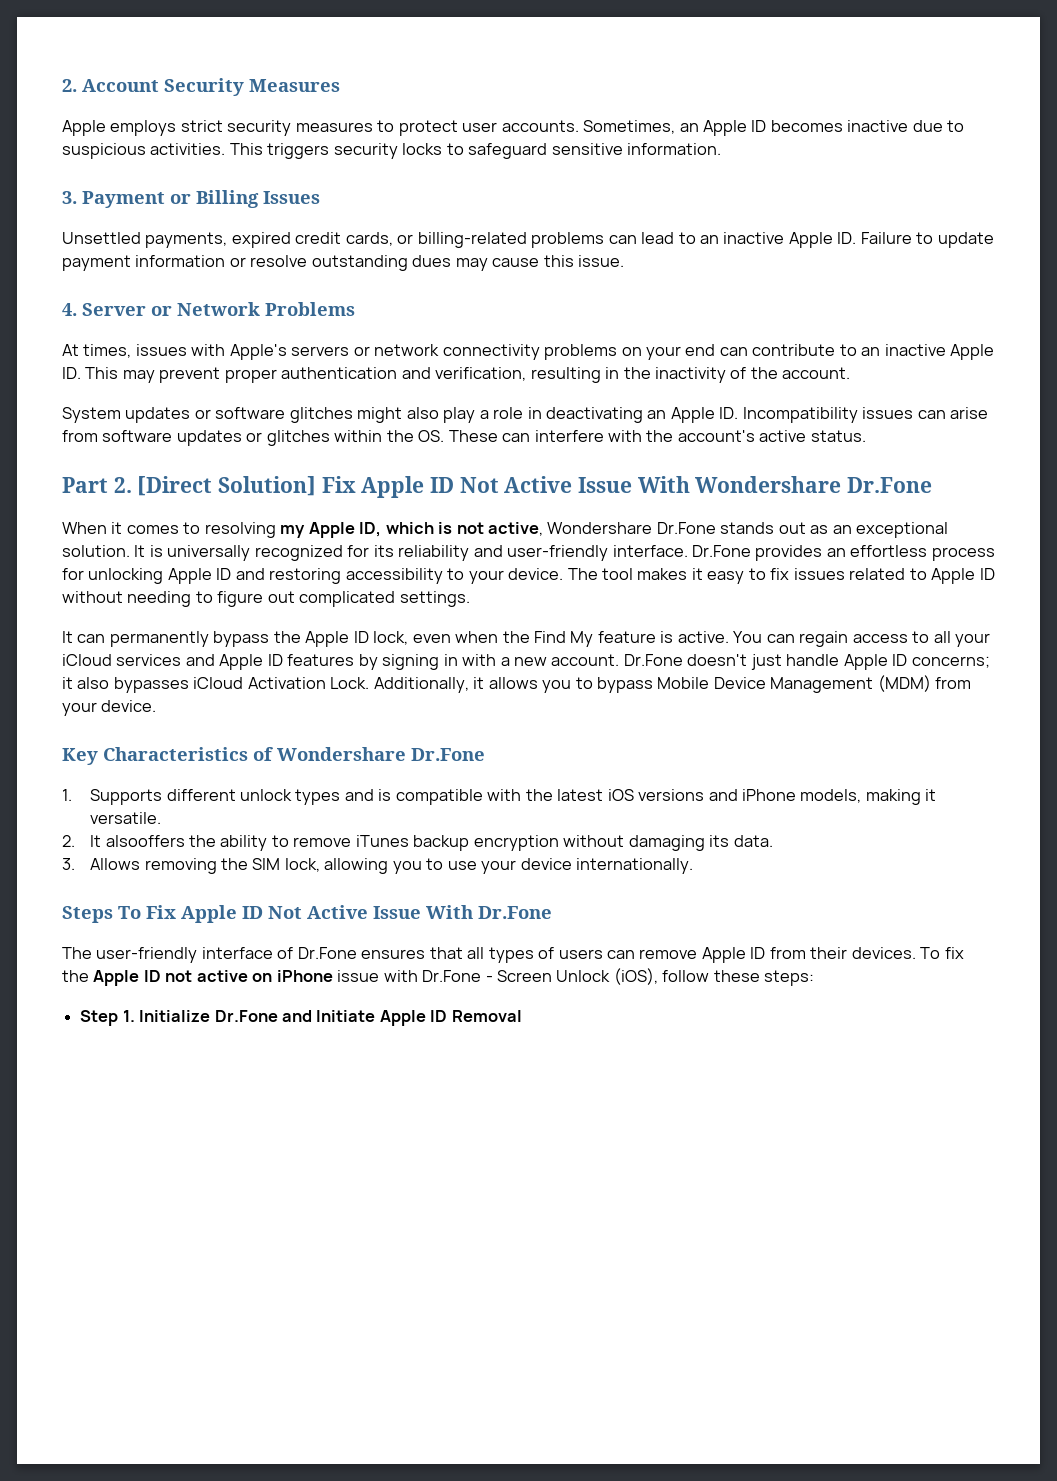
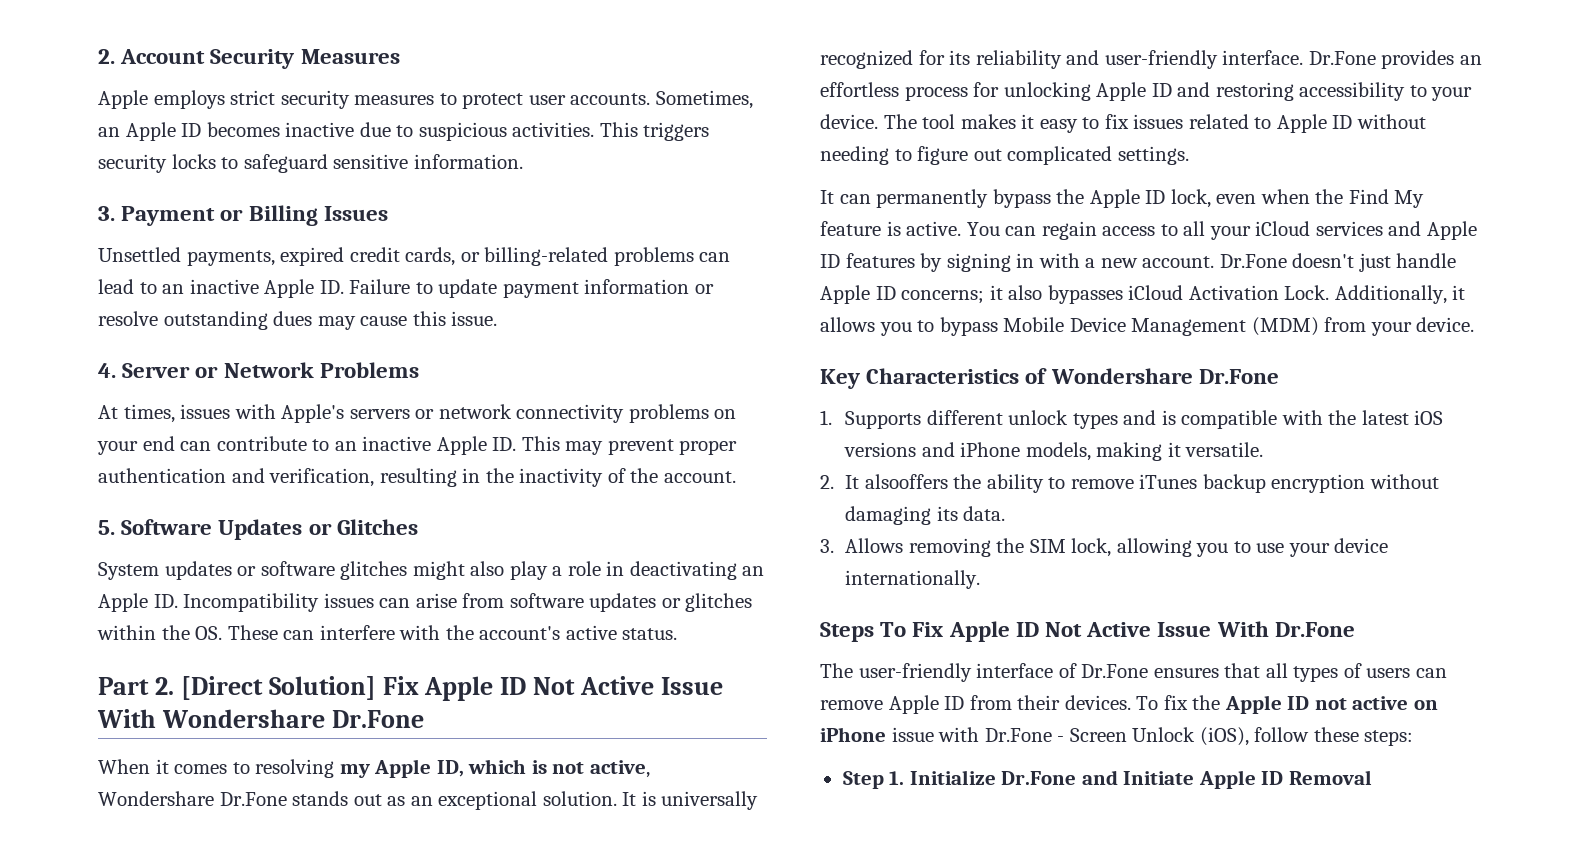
+ 5. Software Updates or Glitches

